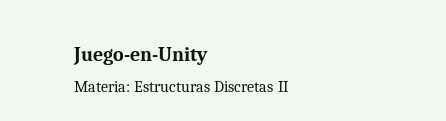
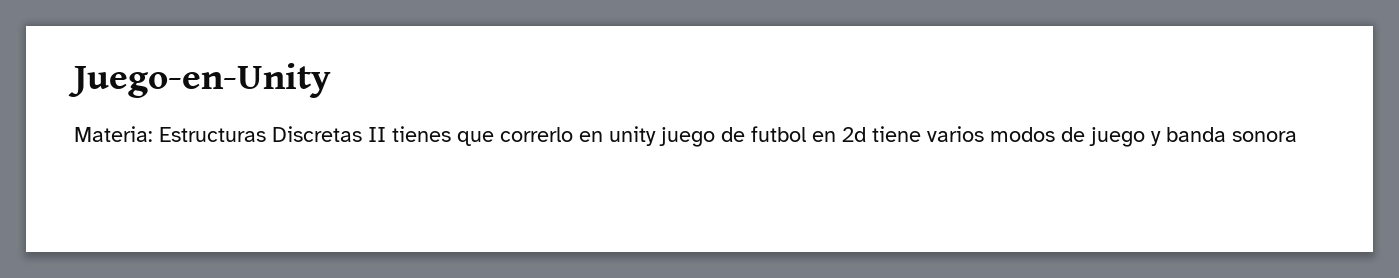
- Materia: Estructuras Discretas II
+ Materia: Estructuras Discretas II tienes que correrlo en unity juego de futbol en 2d tiene varios modos de juego y banda sonora

